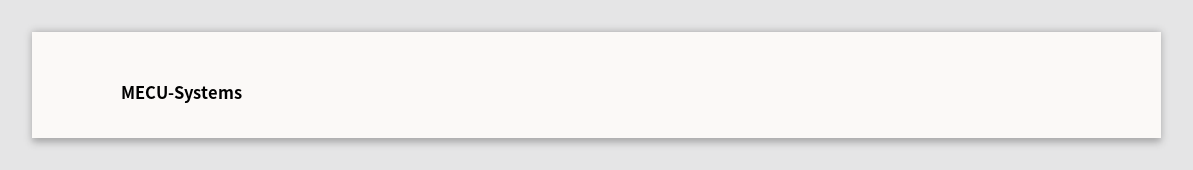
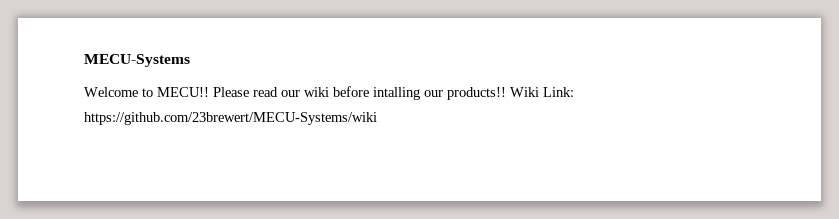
+ Welcome to MECU!! Please read our wiki before intalling our products!! Wiki Link: https://github.com/23brewert/MECU-Systems/wiki

